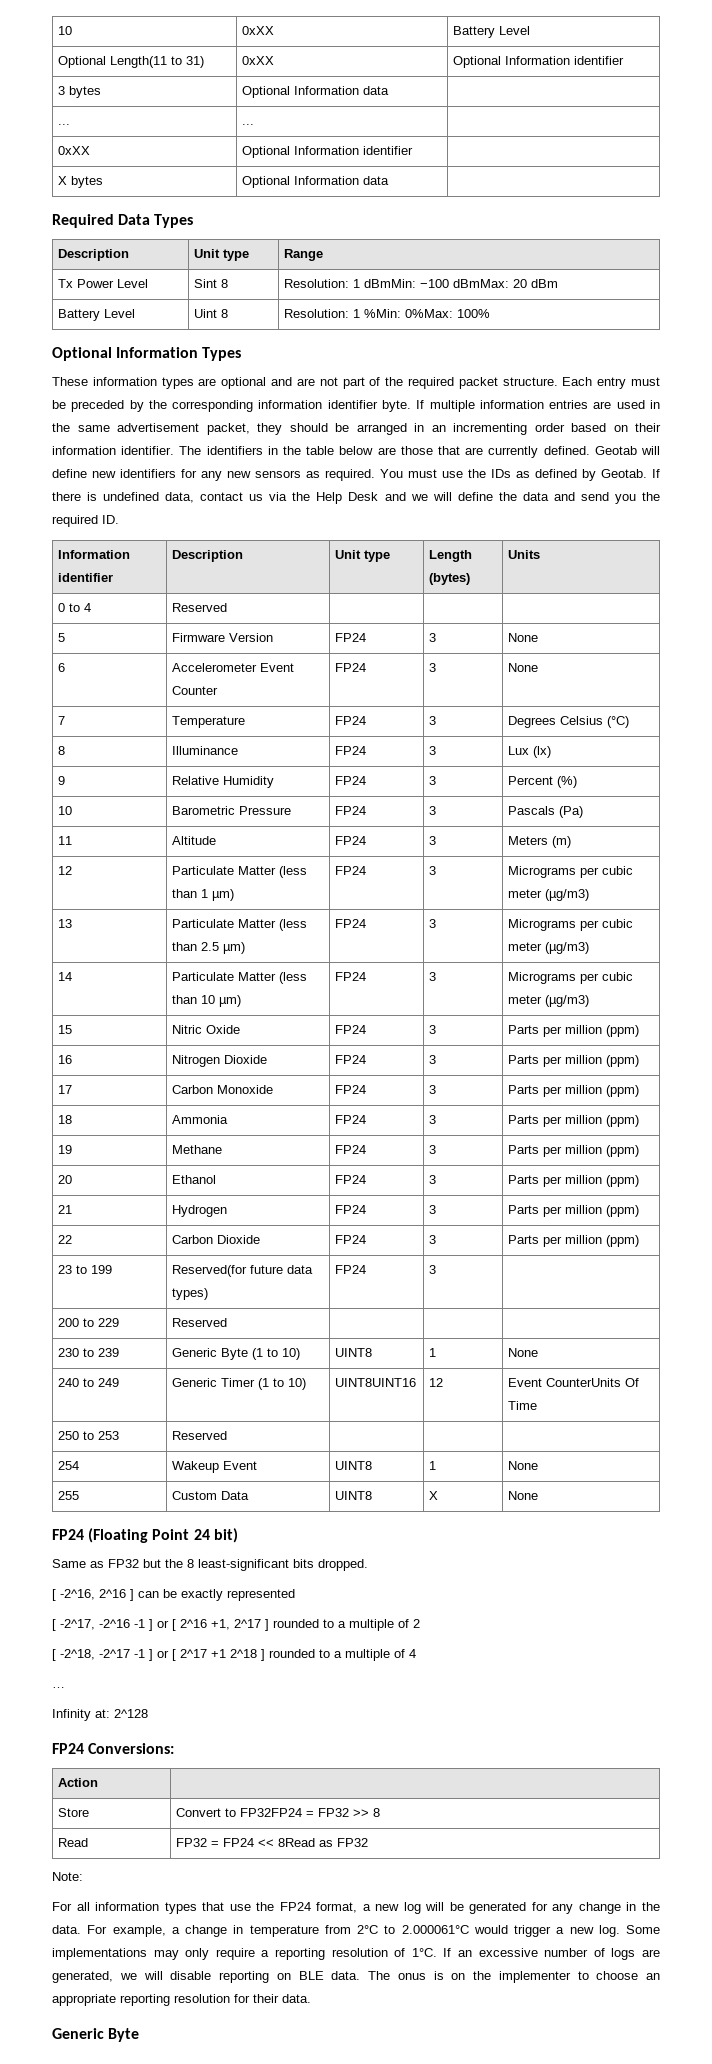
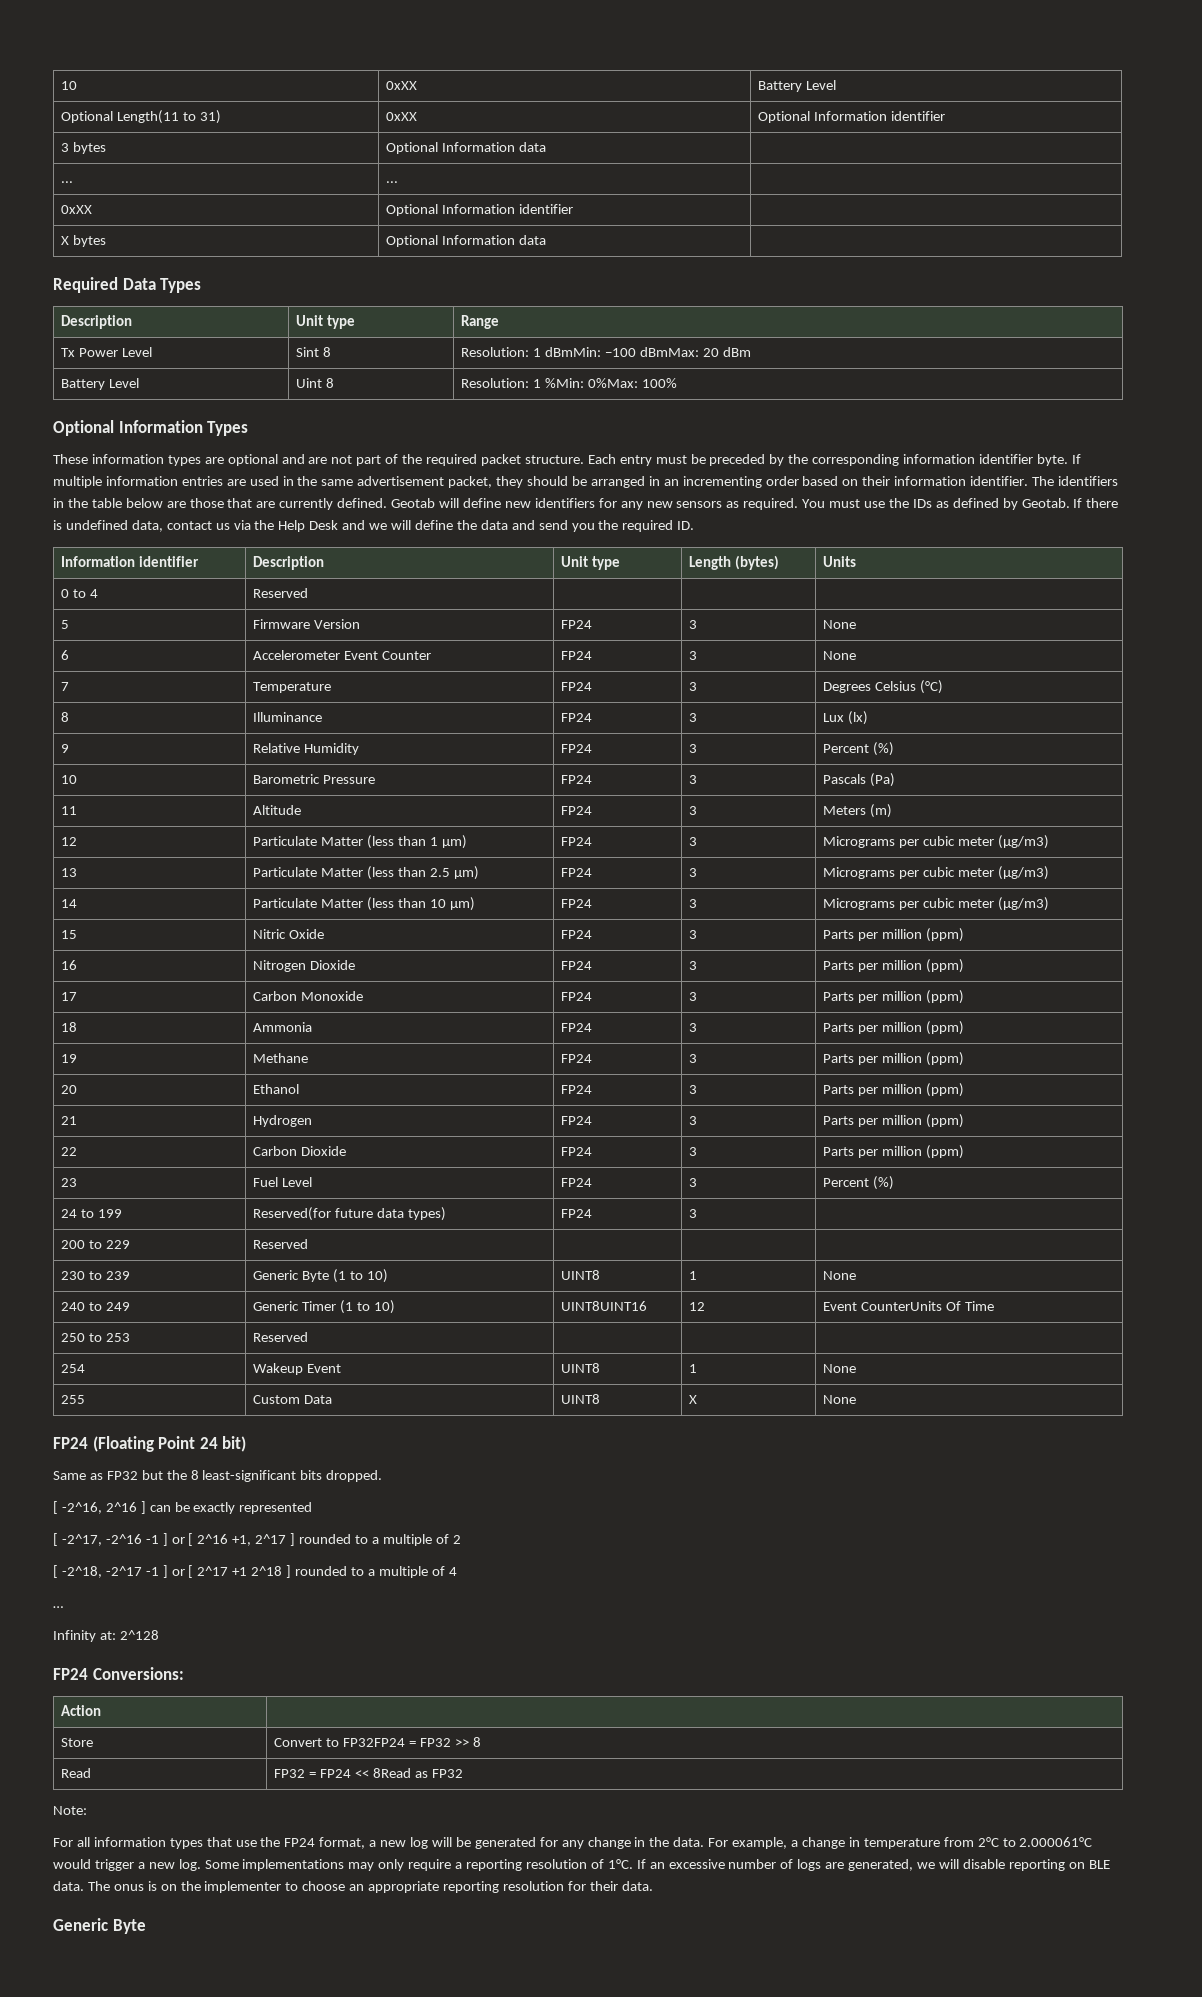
- 23 to 199 | Reserved(for future data types) | FP24 | 3 |
+ 23 | Fuel Level | FP24 | 3 | Percent (%)
+ 24 to 199 | Reserved(for future data types) | FP24 | 3 |

